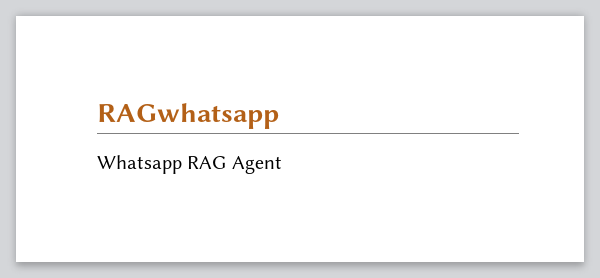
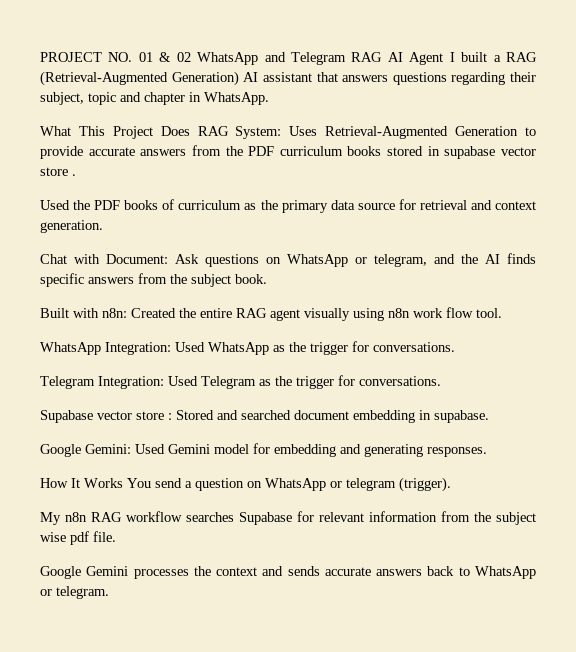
- RAGwhatsapp
- Whatsapp RAG Agent
+ PROJECT NO. 01 & 02 WhatsApp and Telegram RAG AI Agent I built a RAG (Retrieval-Augmented Generation) AI assistant that answers questions regarding their subject, topic and chapter in WhatsApp.
+ What This Project Does RAG System: Uses Retrieval-Augmented Generation to provide accurate answers from the PDF curriculum books stored in supabase vector store .
+ Used the PDF books of curriculum as the primary data source for retrieval and context generation.
+ Chat with Document: Ask questions on WhatsApp or telegram, and the AI finds specific answers from the subject book.
+ Built with n8n: Created the entire RAG agent visually using n8n work flow tool.
+ WhatsApp Integration: Used WhatsApp as the trigger for conversations.
+ Telegram Integration: Used Telegram as the trigger for conversations.
+ Supabase vector store : Stored and searched document embedding in supabase.
+ Google Gemini: Used Gemini model for embedding and generating responses.
+ How It Works You send a question on WhatsApp or telegram (trigger).
+ My n8n RAG workflow searches Supabase for relevant information from the subject wise pdf file.
+ Google Gemini processes the context and sends accurate answers back to WhatsApp or telegram.

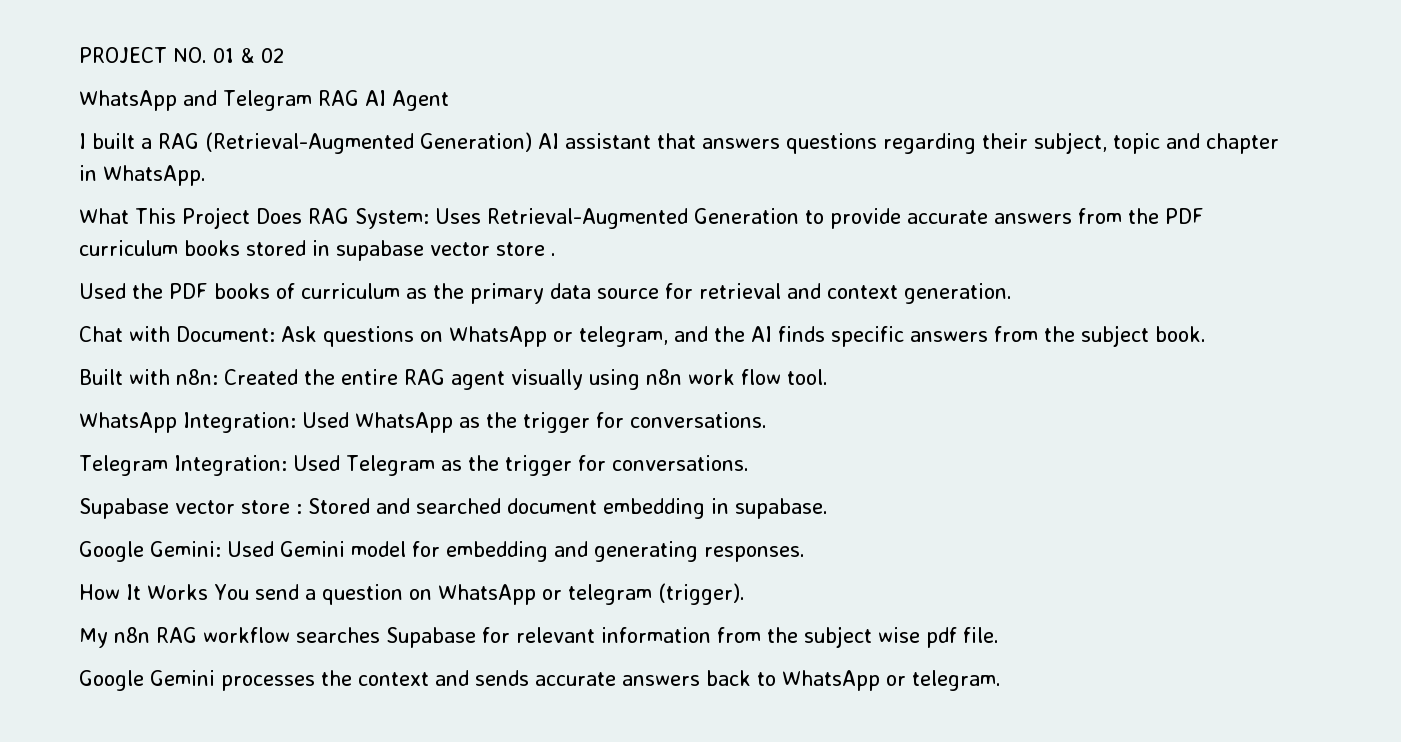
- PROJECT NO. 01 & 02 WhatsApp and Telegram RAG AI Agent I built a RAG (Retrieval-Augmented Generation) AI assistant that answers questions regarding their subject, topic and chapter in WhatsApp.
+ PROJECT NO. 01 & 02
+ WhatsApp and Telegram RAG AI Agent
+ I built a RAG (Retrieval-Augmented Generation) AI assistant that answers questions regarding their subject, topic and chapter in WhatsApp.

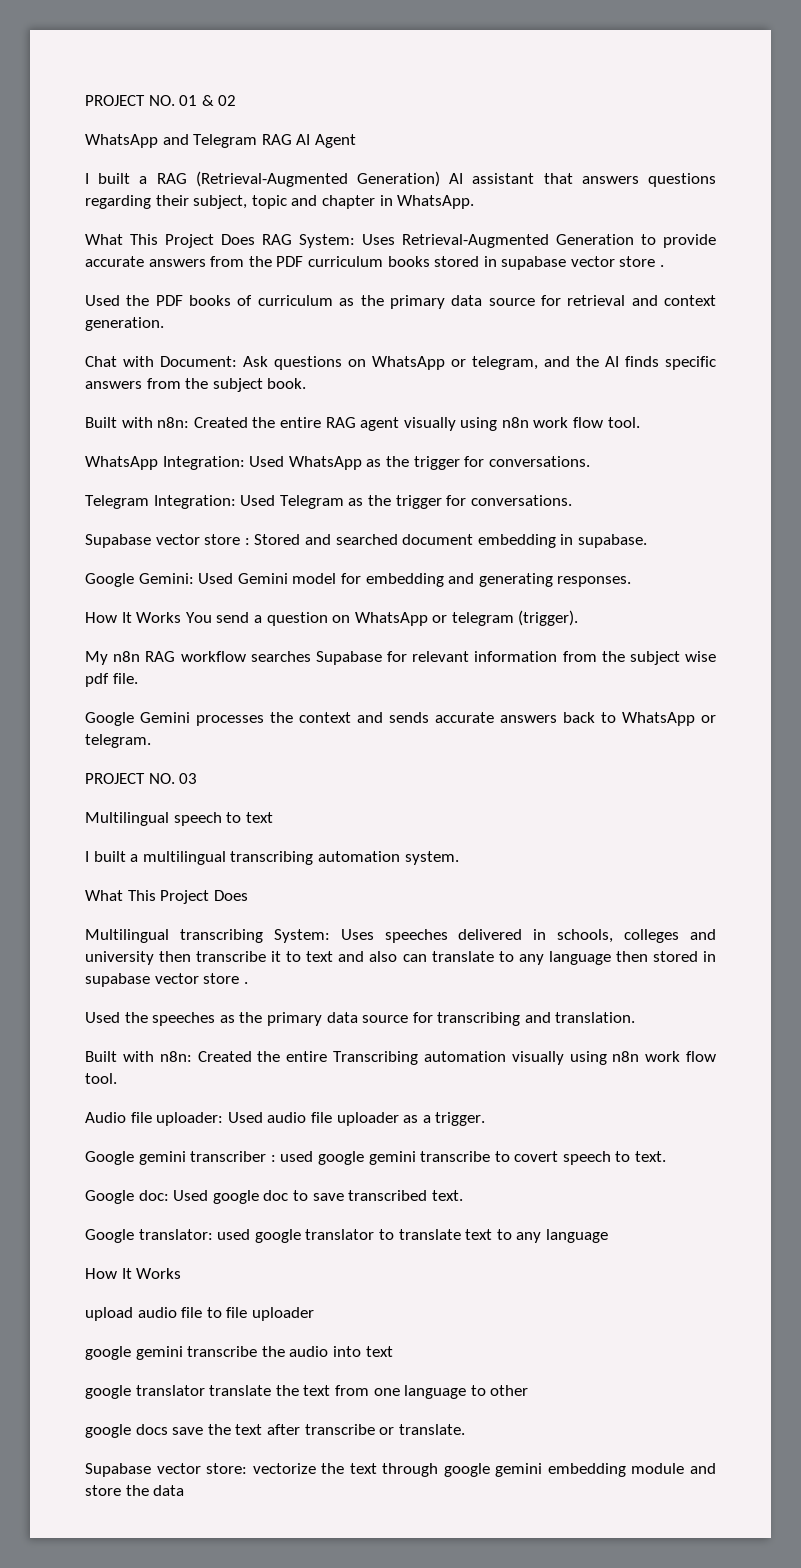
+ PROJECT NO. 03
+ Multilingual speech to text
+ I built a multilingual transcribing automation system.
+ What This Project Does
+ Multilingual transcribing System: Uses speeches delivered in schools, colleges and university then transcribe it to text and also can translate to any language then stored in supabase vector store .
+ Used the speeches as the primary data source for transcribing and translation.
+ Built with n8n: Created the entire Transcribing automation visually using n8n work flow tool.
+ Audio file uploader: Used audio file uploader as a trigger.
+ Google gemini transcriber : used google gemini transcribe to covert speech to text.
+ Google doc: Used google doc to save transcribed text.
+ Google translator: used google translator to translate text to any language
+ How It Works
+ upload audio file to file uploader
+ google gemini transcribe the audio into text
+ google translator translate the text from one language to other
+ google docs save the text after transcribe or translate.
+ Supabase vector store: vectorize the text through google gemini embedding module and store the data

